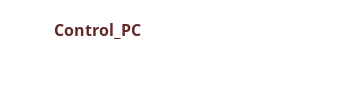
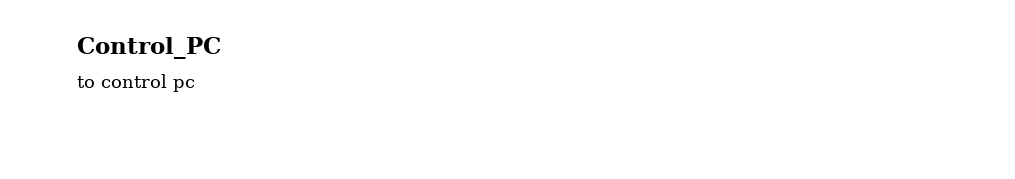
+ to control pc

